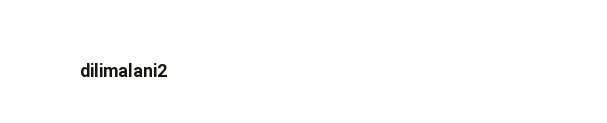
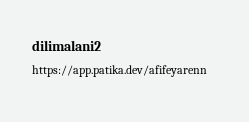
+ https://app.patika.dev/afifeyarenn

